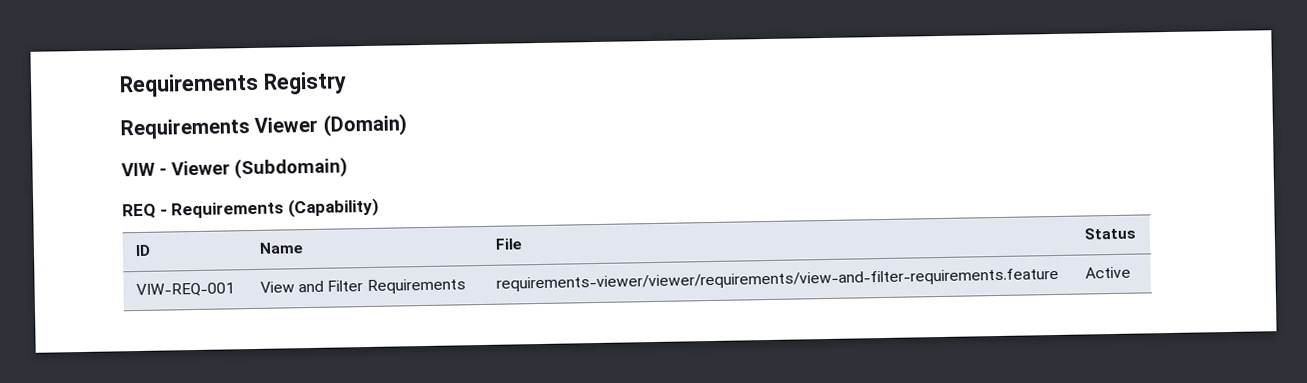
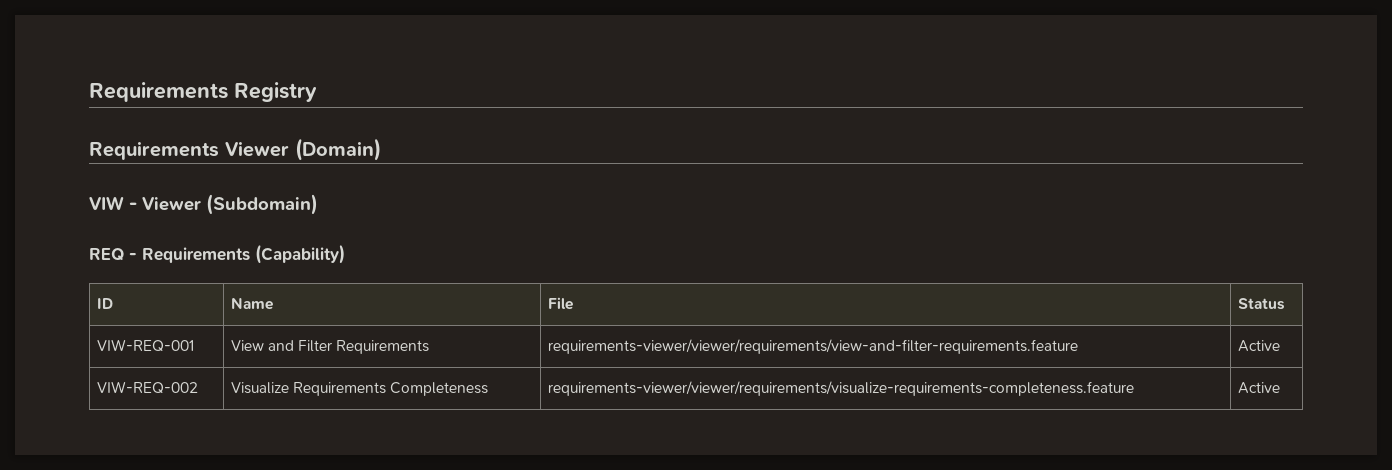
+ VIW-REQ-002 | Visualize Requirements Completeness | requirements-viewer/viewer/requirements/visualize-requirements-completeness.feature | Active

